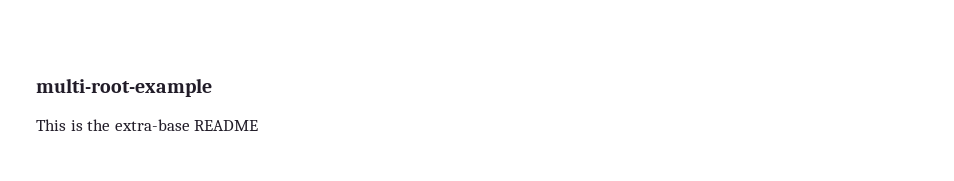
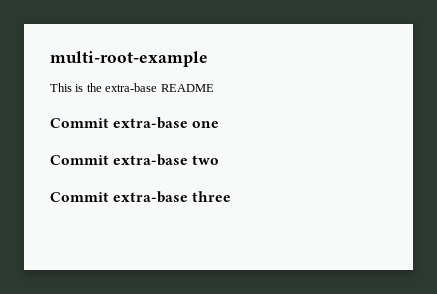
+ Commit extra-base one
+ Commit extra-base two
+ Commit extra-base three

